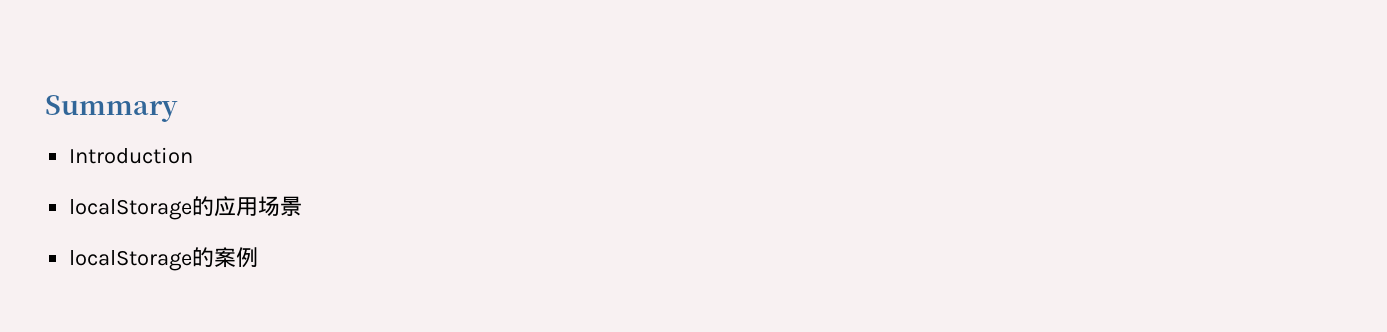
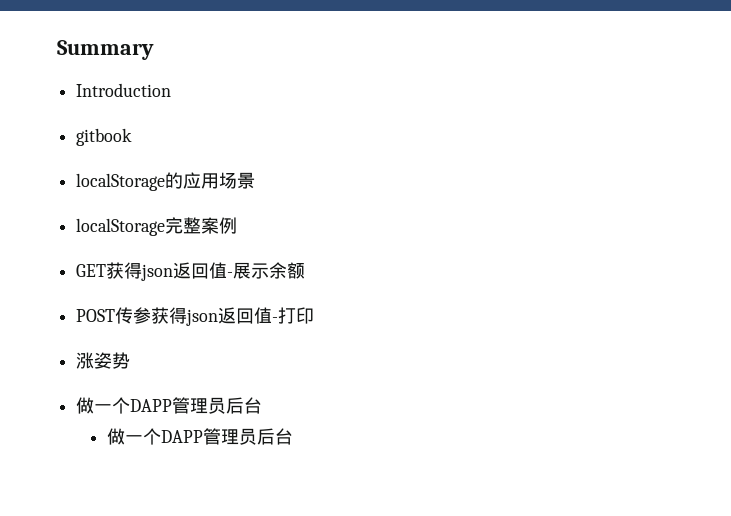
+ gitbook
- localStorage的案例
+ localStorage完整案例
+ GET获得json返回值-展示余额
+ POST传参获得json返回值-打印
+ 涨姿势
+ 做一个DAPP管理员后台
+ 做一个DAPP管理员后台

